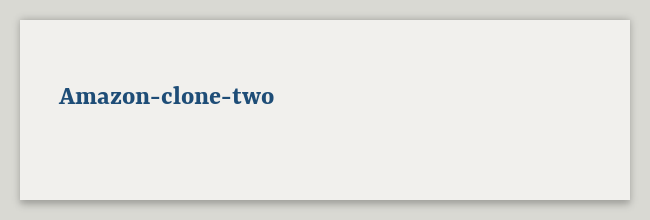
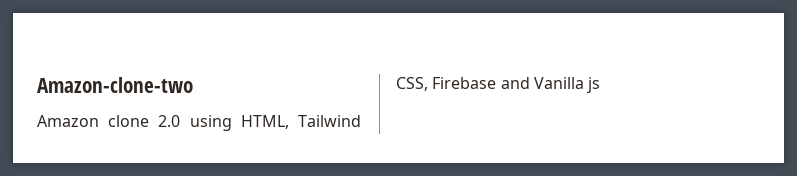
+ Amazon clone 2.0 using HTML, Tailwind CSS, Firebase and Vanilla js

